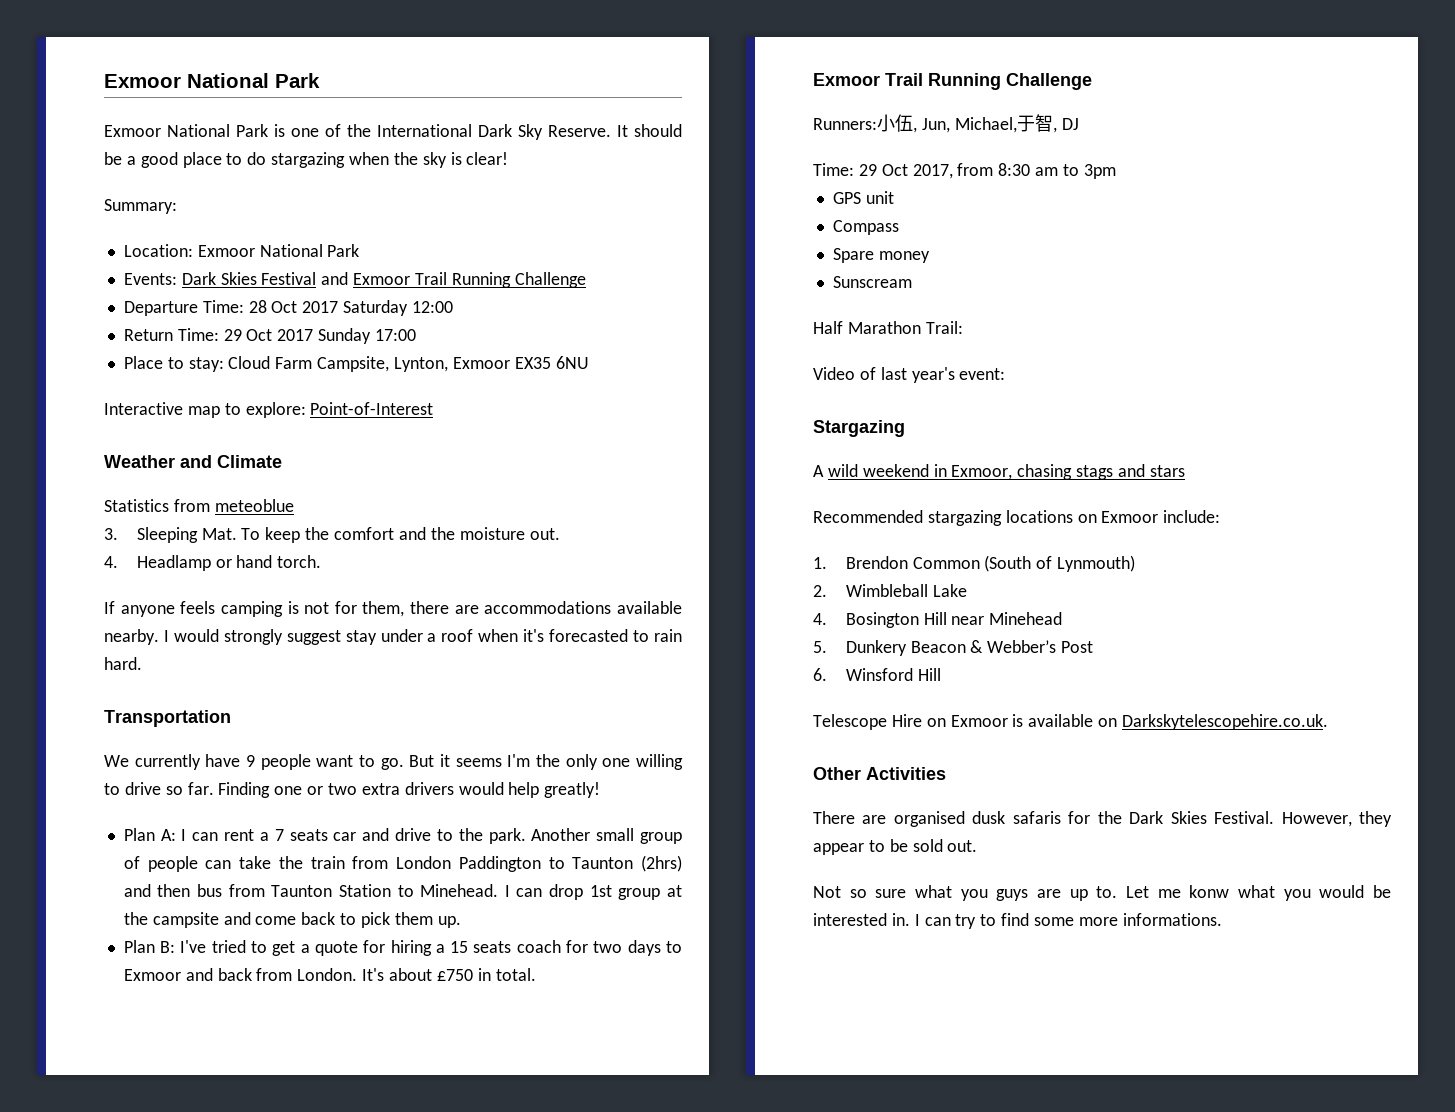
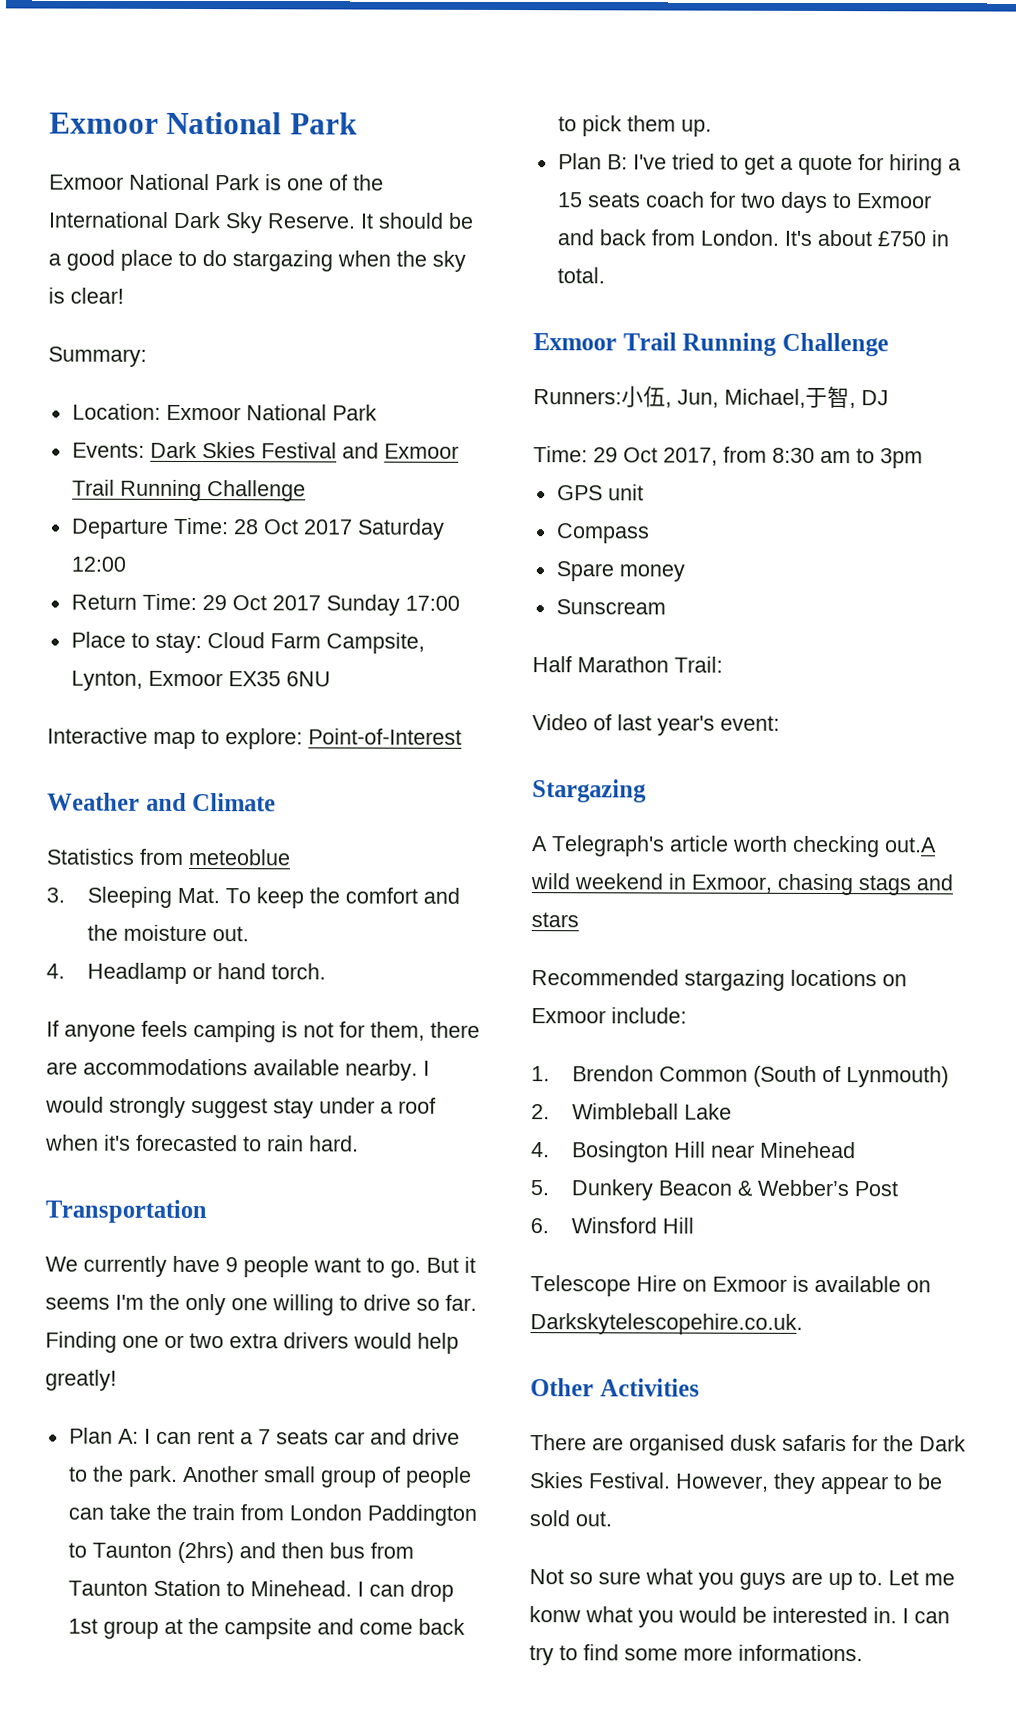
- A wild weekend in Exmoor, chasing stags and stars
+ A Telegraph's article worth checking out.A wild weekend in Exmoor, chasing stags and stars

